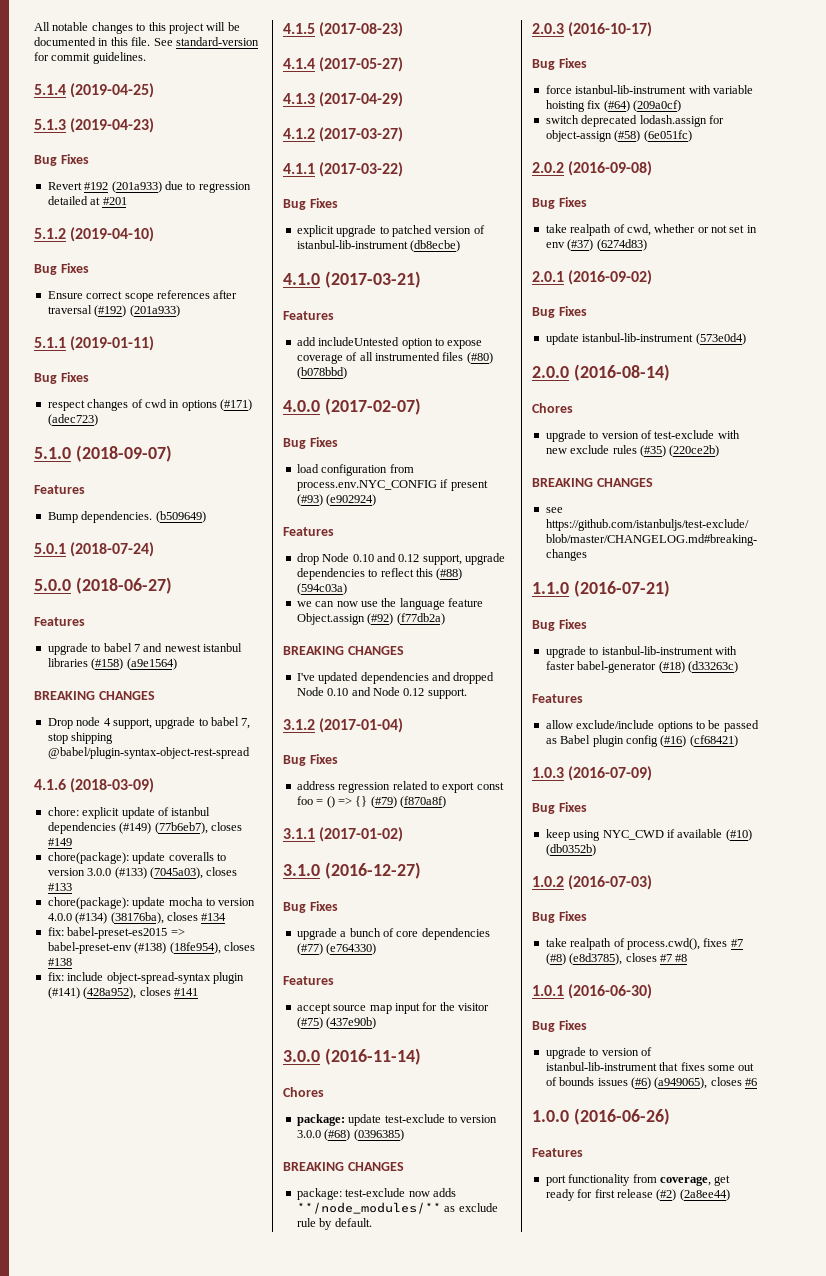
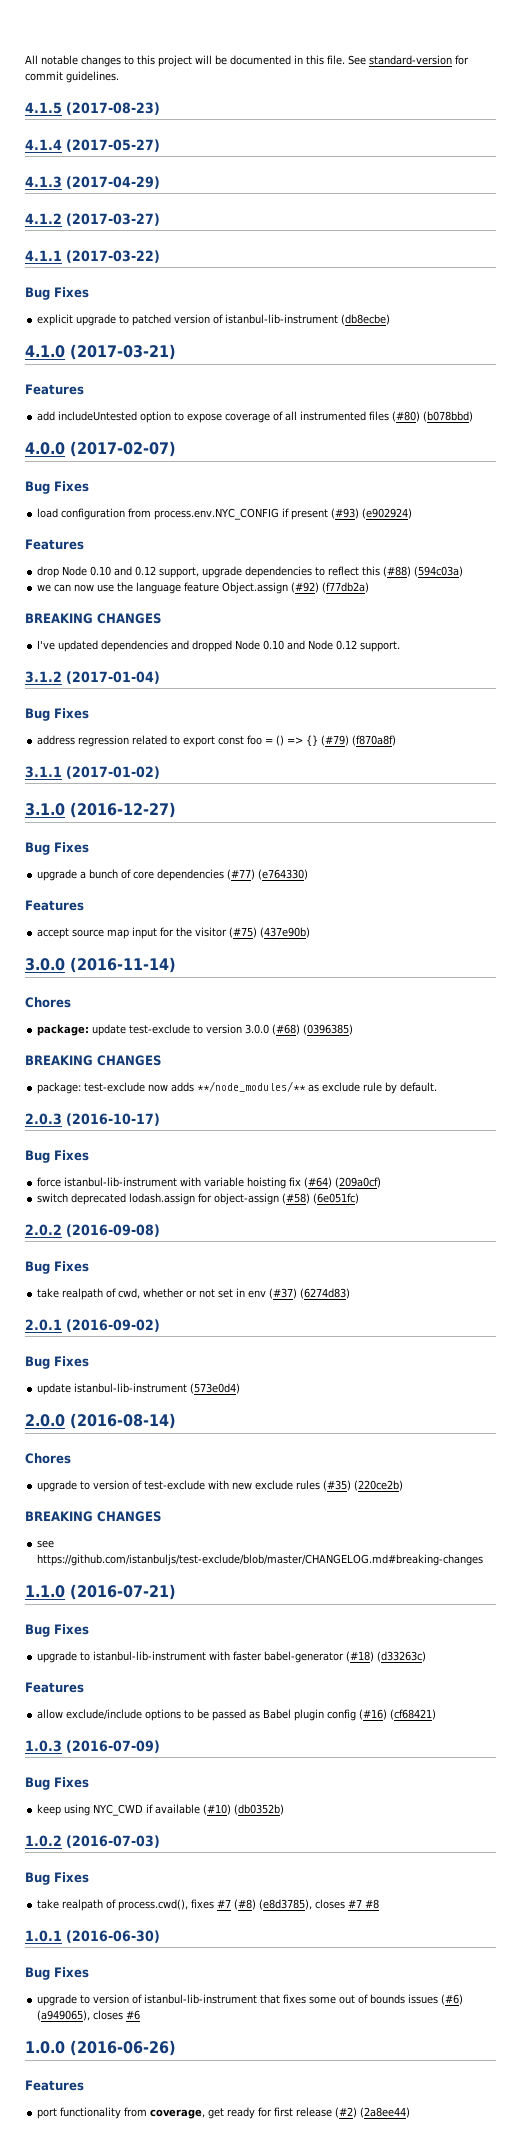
- 5.1.4 (2019-04-25)
- 5.1.3 (2019-04-23)
- Bug Fixes
- Revert #192 (201a933) due to regression detailed at #201
- 5.1.2 (2019-04-10)
- Bug Fixes
- Ensure correct scope references after traversal (#192) (201a933)
- 5.1.1 (2019-01-11)
- Bug Fixes
- respect changes of cwd in options (#171) (adec723)
- 5.1.0 (2018-09-07)
- Features
- Bump dependencies. (b509649)
- 5.0.1 (2018-07-24)
- 5.0.0 (2018-06-27)
- Features
- upgrade to babel 7 and newest istanbul libraries (#158) (a9e1564)
- BREAKING CHANGES
- Drop node 4 support, upgrade to babel 7, stop shipping @babel/plugin-syntax-object-rest-spread
- 4.1.6 (2018-03-09)
- chore: explicit update of istanbul dependencies (#149) (77b6eb7), closes #149
- chore(package): update coveralls to version 3.0.0 (#133) (7045a03), closes #133
- chore(package): update mocha to version 4.0.0 (#134) (38176ba), closes #134
- fix: babel-preset-es2015 => babel-preset-env (#138) (18fe954), closes #138
- fix: include object-spread-syntax plugin (#141) (428a952), closes #141

